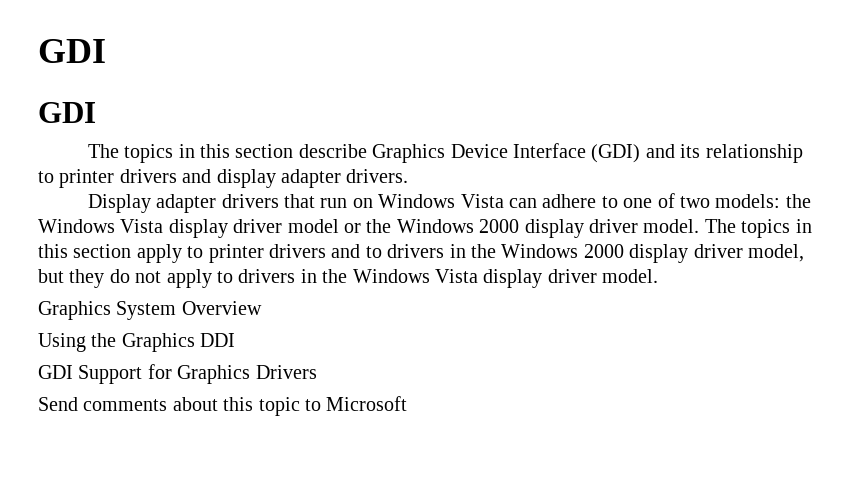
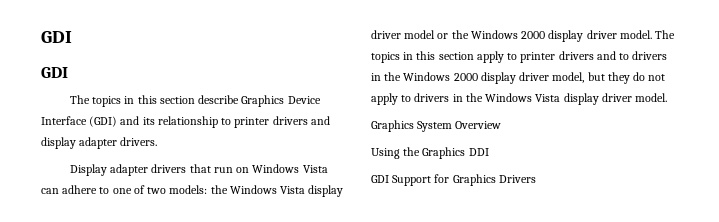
- Send comments about this topic to Microsoft

